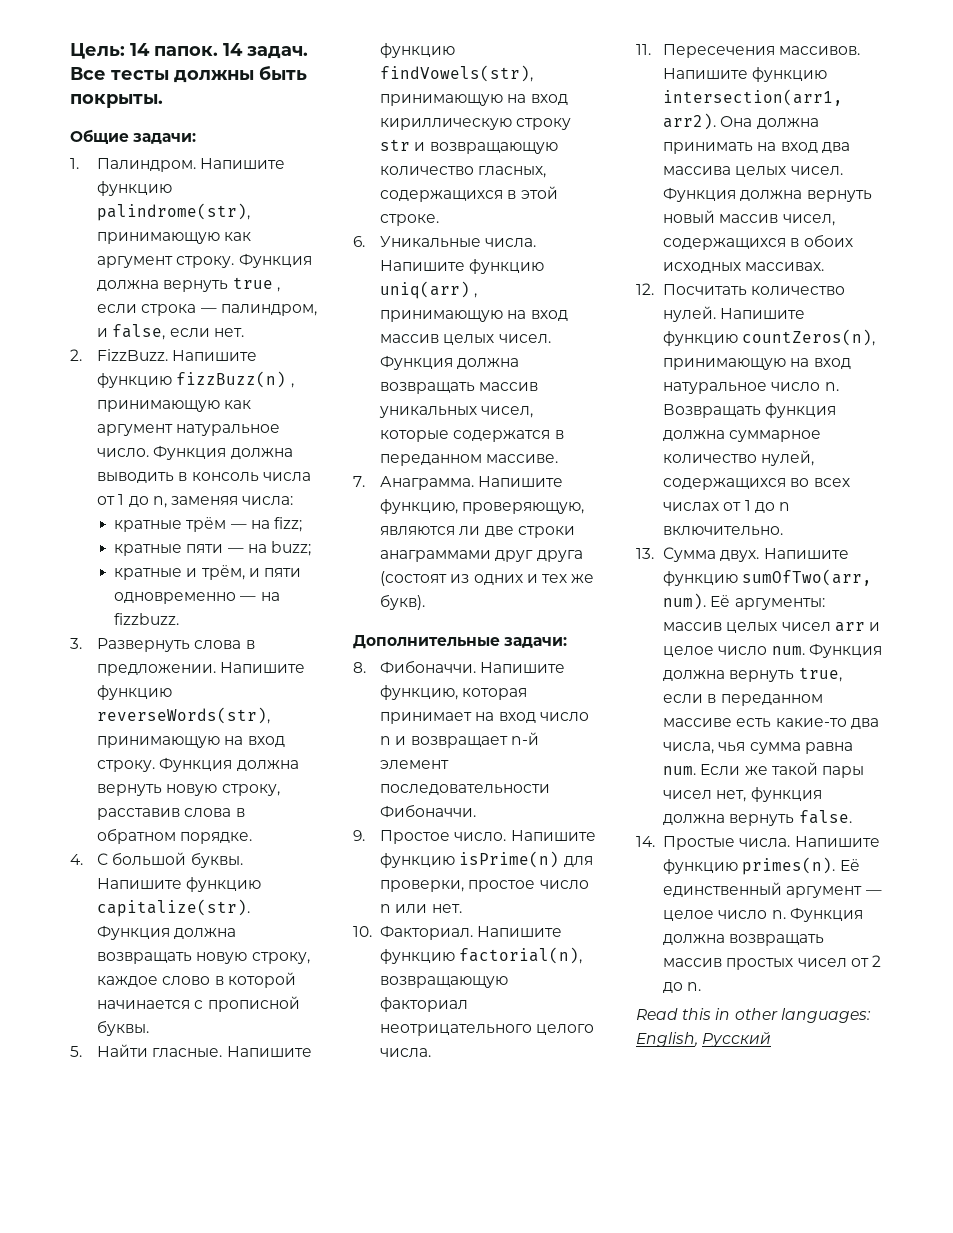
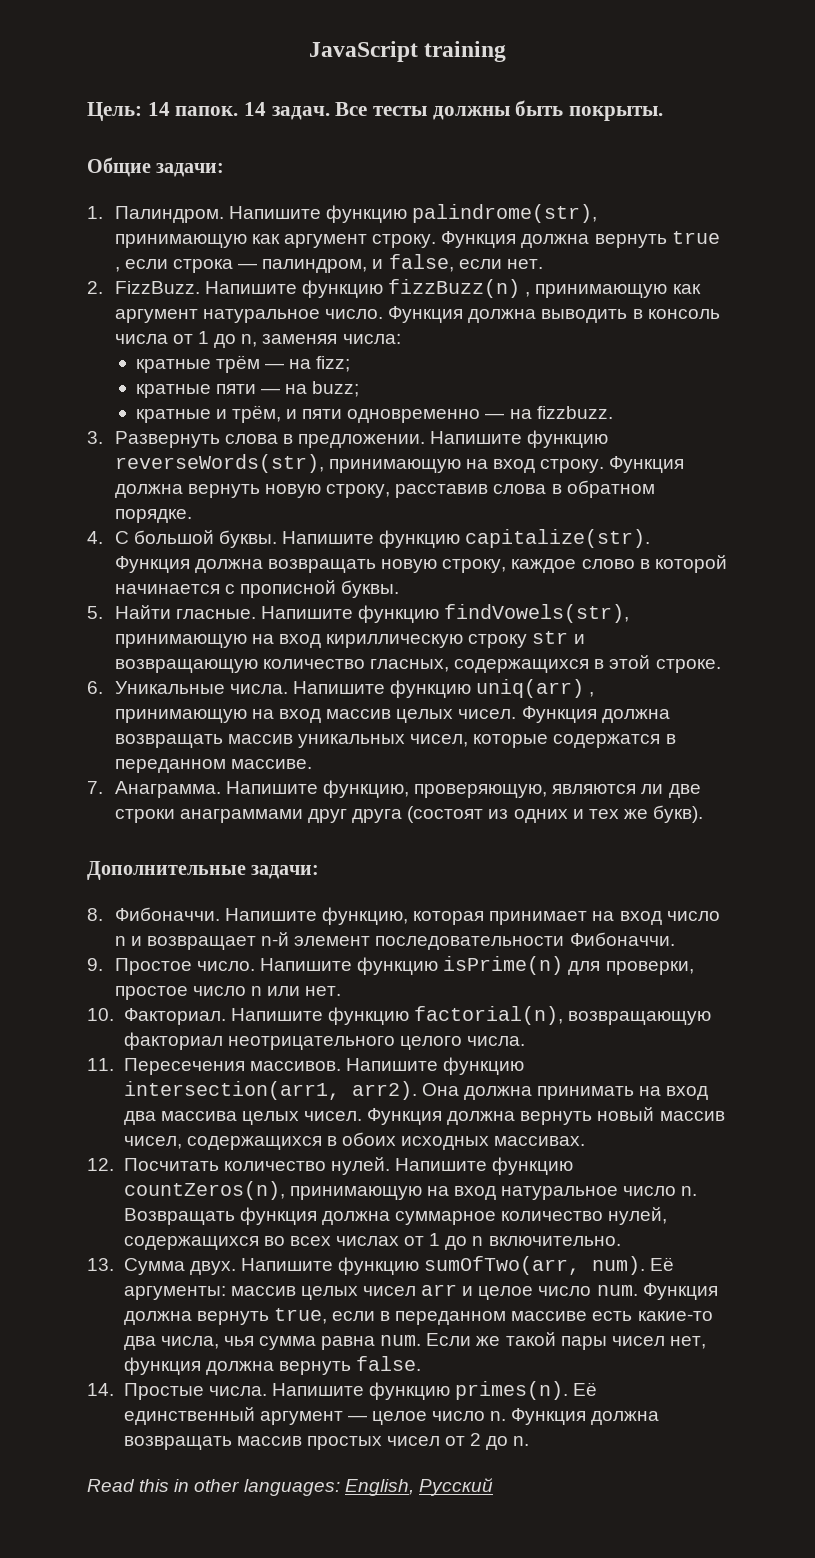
+ JavaScript training

